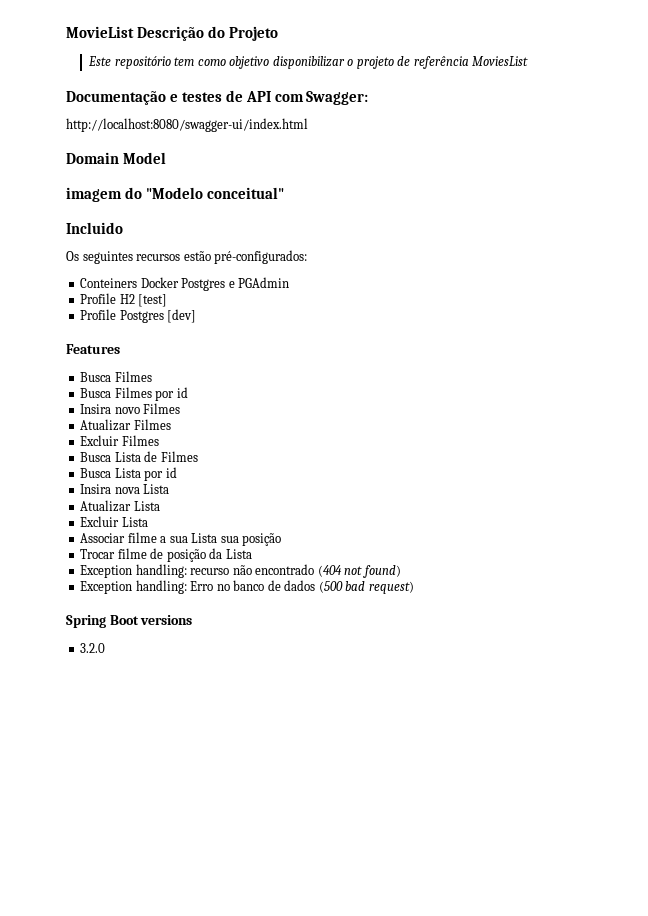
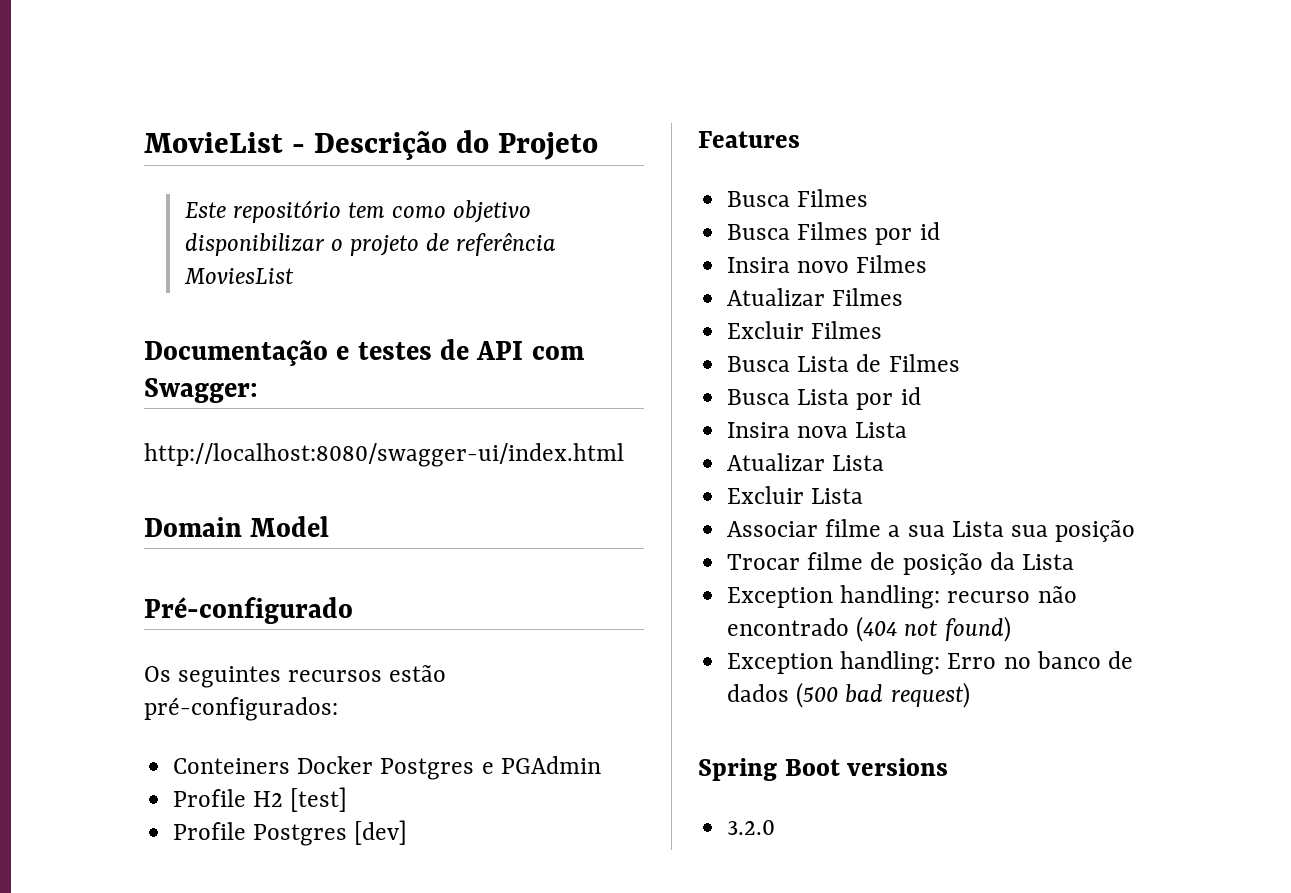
- MovieList Descrição do Projeto
+ MovieList - Descrição do Projeto
- imagem do "Modelo conceitual"
- Incluido
+ Pré-configurado

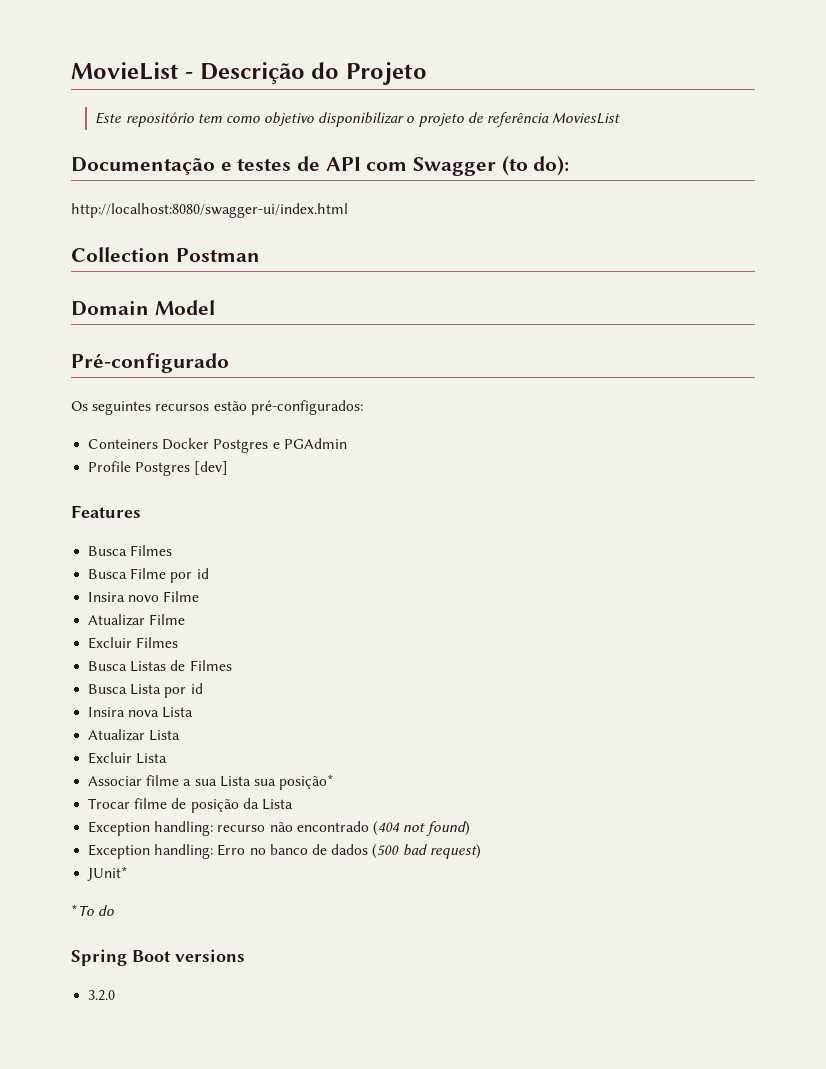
- Documentação e testes de API com Swagger:
+ Documentação e testes de API com Swagger (to do):
+ Collection Postman
- Profile H2 [test]
- Busca Filmes por id
+ Busca Filme por id
- Insira novo Filmes
- Atualizar Filmes
+ Insira novo Filme
+ Atualizar Filme
- Busca Lista de Filmes
+ Busca Listas de Filmes
- Associar filme a sua Lista sua posição
+ Associar filme a sua Lista sua posição*
+ JUnit*
+ *To do

